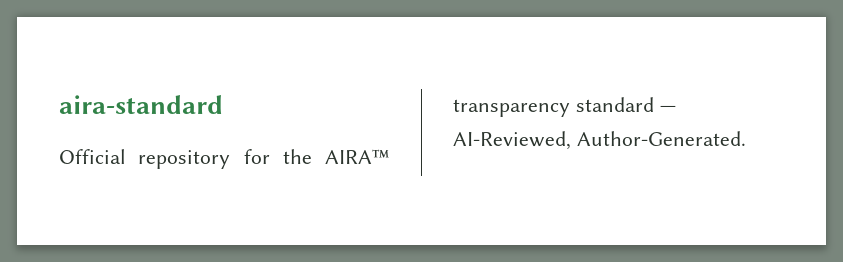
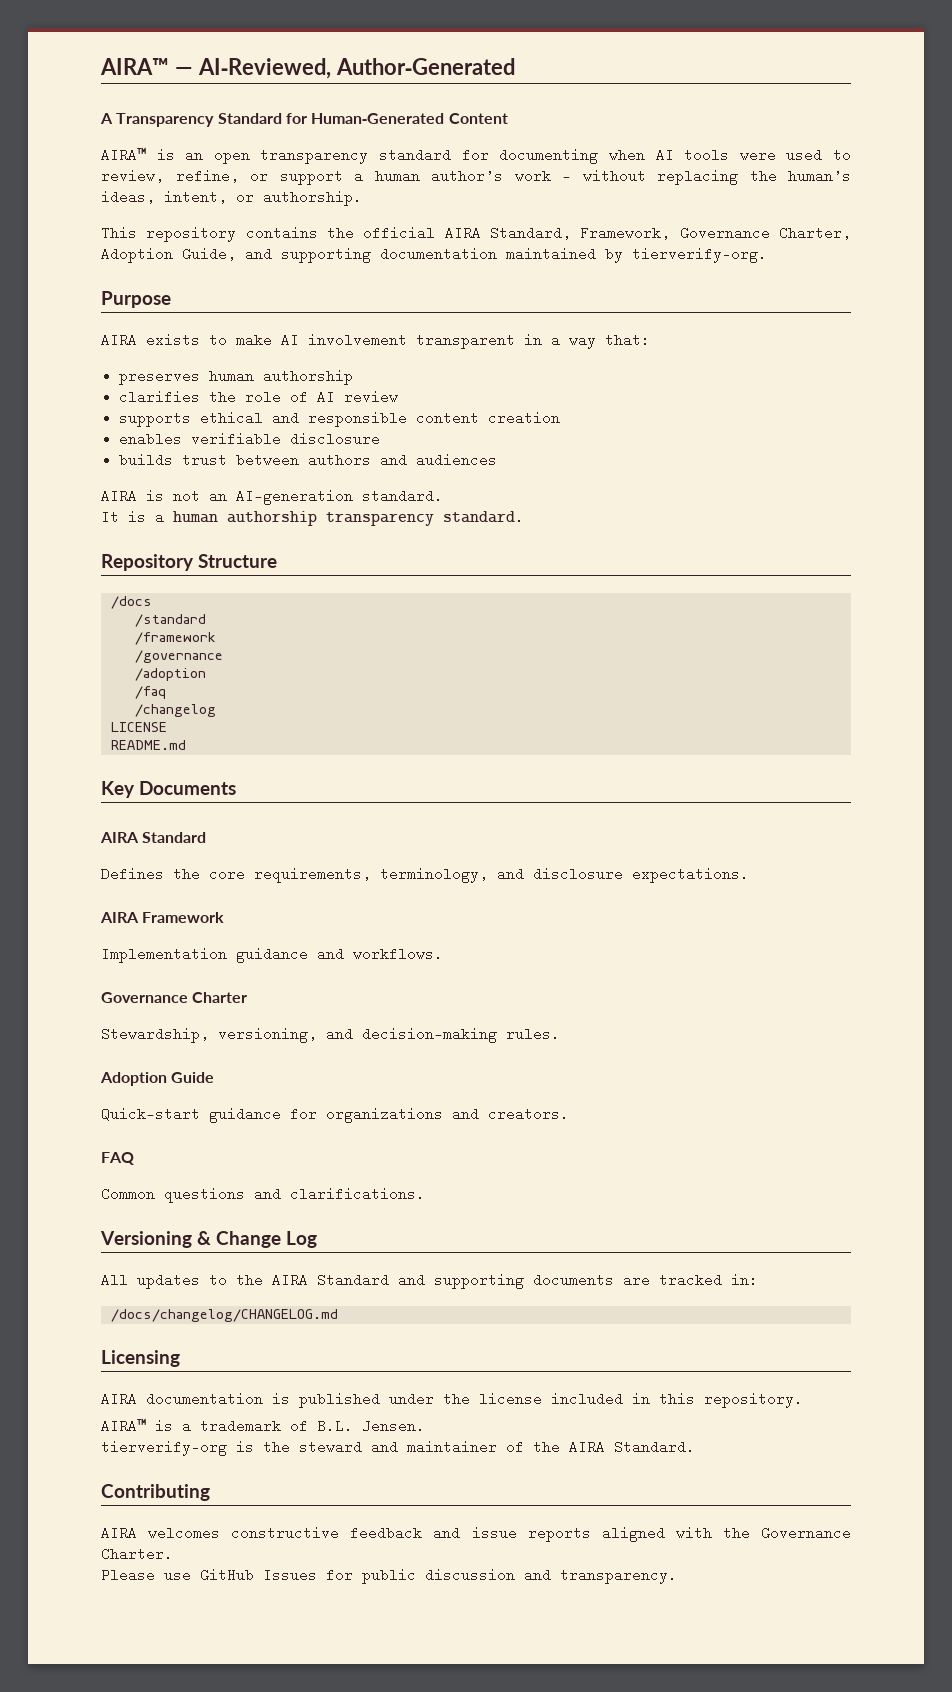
- aira-standard
- Official repository for the AIRA™ transparency standard — AI‑Reviewed, Author‑Generated.
+ AIRA™ — AI‑Reviewed, Author‑Generated
+ A Transparency Standard for Human‑Generated Content
+ AIRA™ is an open transparency standard for documenting when AI tools were used to review, refine, or support a human author’s work — without replacing the human’s ideas, intent, or authorship.
+ This repository contains the official AIRA Standard, Framework, Governance Charter, Adoption Guide, and supporting documentation maintained by tierverify-org.
+ Purpose
+ AIRA exists to make AI involvement transparent in a way that:
+ preserves human authorship
+ clarifies the role of AI review
+ supports ethical and responsible content creation
+ enables verifiable disclosure
+ builds trust between authors and audiences
+ AIRA is not an AI‑generation standard.
+ It is a human authorship transparency standard.
+ Repository Structure
+ /docs
+ /standard
+ /framework
+ /governance
+ /adoption
+ /faq
+ /changelog
+ LICENSE
+ README.md
+ Key Documents
+ AIRA Standard
+ Defines the core requirements, terminology, and disclosure expectations.
+ AIRA Framework
+ Implementation guidance and workflows.
+ Governance Charter
+ Stewardship, versioning, and decision‑making rules.
+ Adoption Guide
+ Quick‑start guidance for organizations and creators.
+ FAQ
+ Common questions and clarifications.
+ Versioning & Change Log
+ All updates to the AIRA Standard and supporting documents are tracked in:
+ /docs/changelog/CHANGELOG.md
+ Licensing
+ AIRA documentation is published under the license included in this repository.
+ AIRA™ is a trademark of B.L. Jensen.
+ tierverify-org is the steward and maintainer of the AIRA Standard.
+ Contributing
+ AIRA welcomes constructive feedback and issue reports aligned with the Governance Charter.
+ Please use GitHub Issues for public discussion and transparency.

